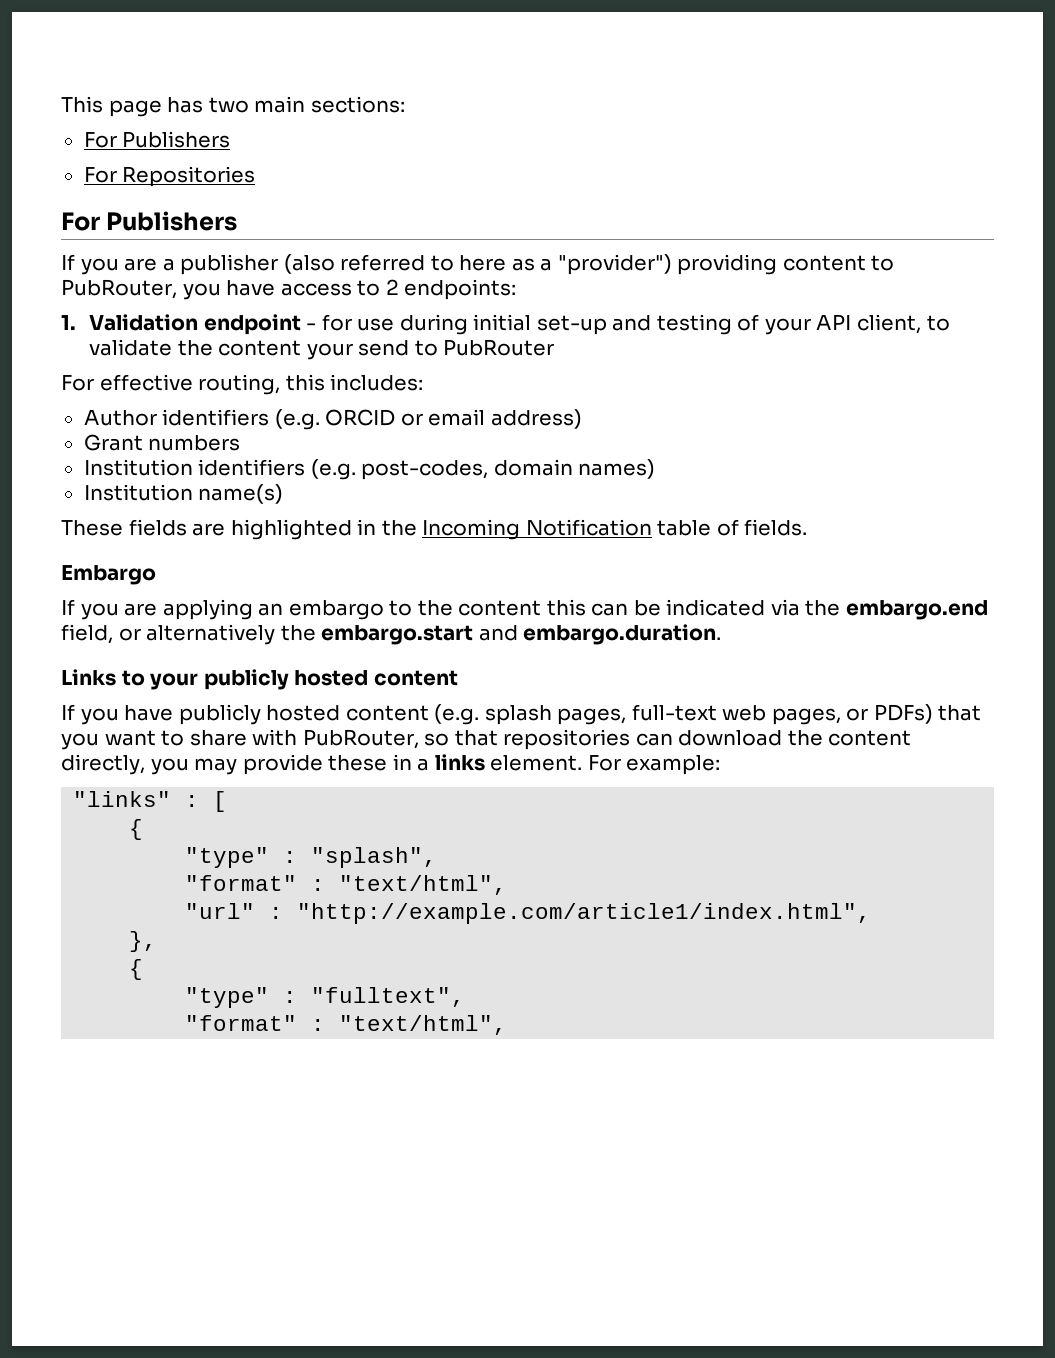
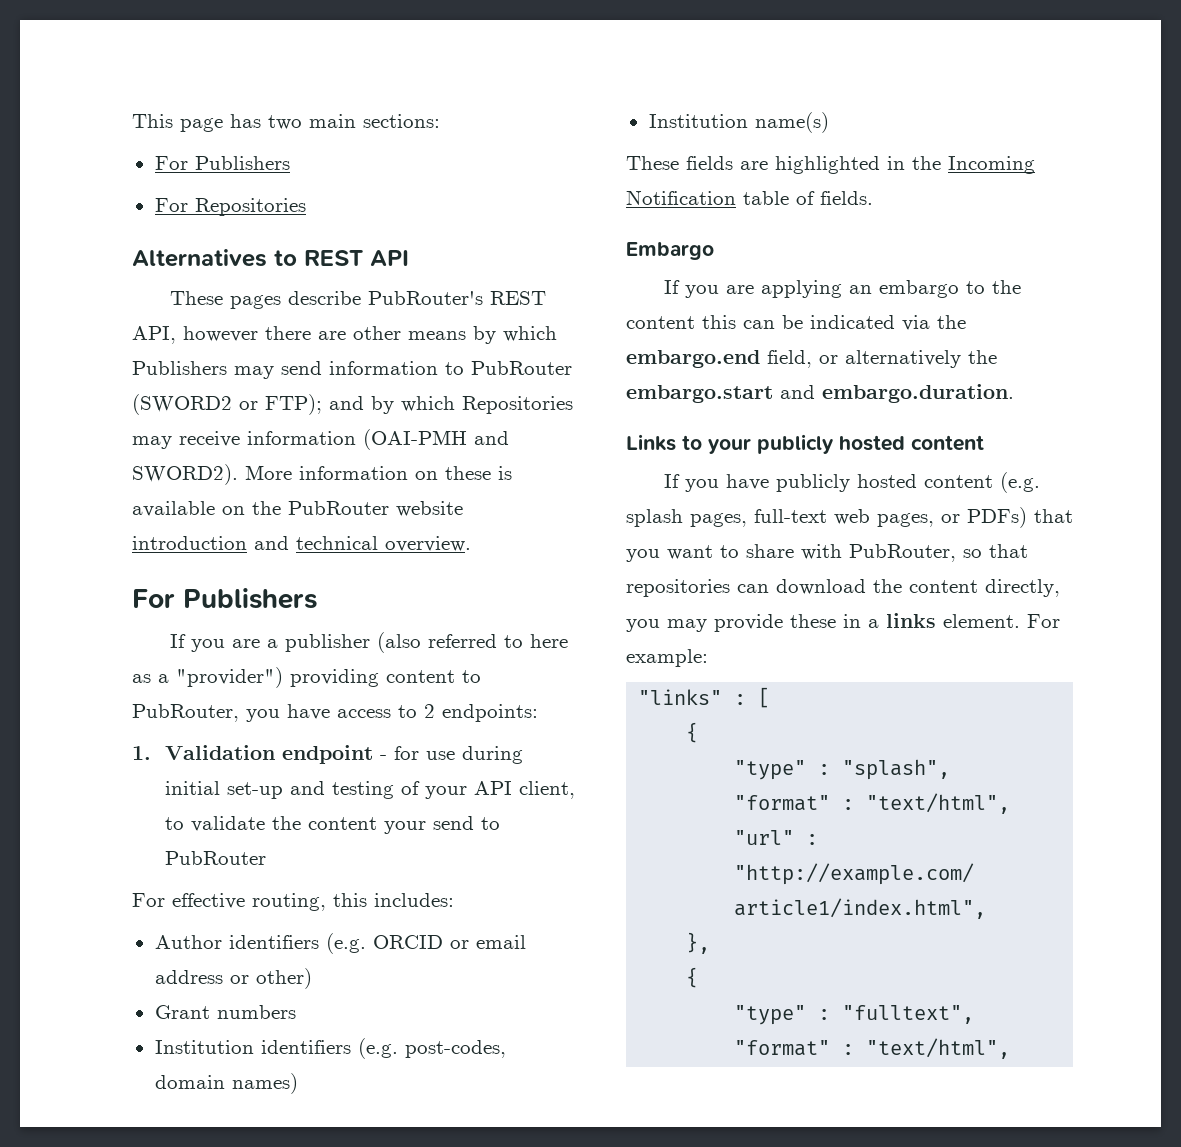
+ Alternatives to REST API
+ These pages describe PubRouter's REST API, however there are other means by which Publishers may send information to PubRouter (SWORD2 or FTP); and by which Repositories may receive information (OAI-PMH and SWORD2). More information on these is available on the PubRouter website introduction and technical overview.
- Author identifiers (e.g. ORCID or email address)
+ Author identifiers (e.g. ORCID or email address or other)

